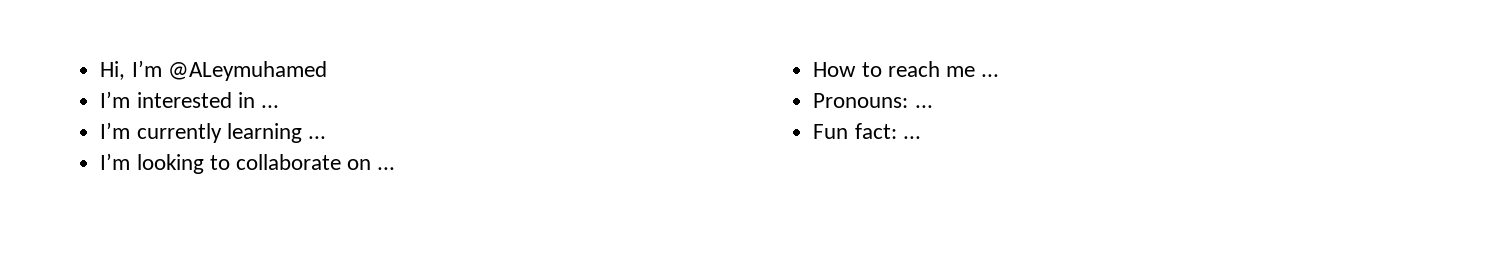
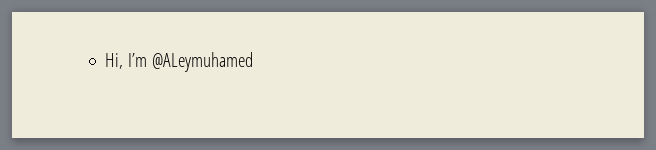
- I’m interested in ...
- I’m currently learning ...
- I’m looking to collaborate on ...
- How to reach me ...
- Pronouns: ...
- Fun fact: ...

